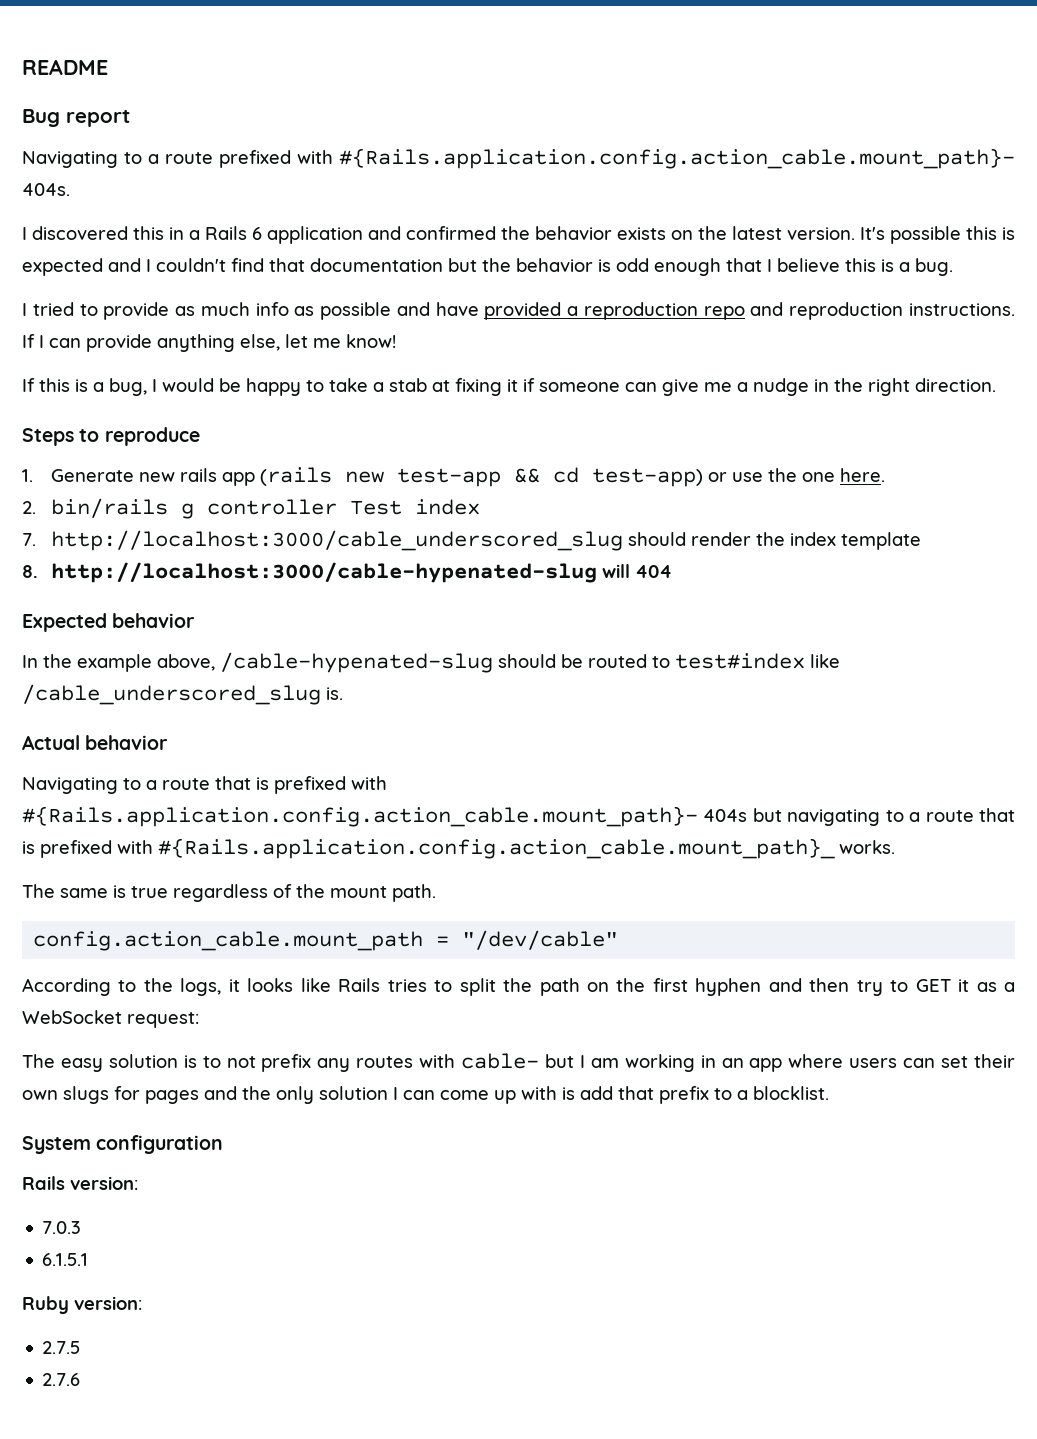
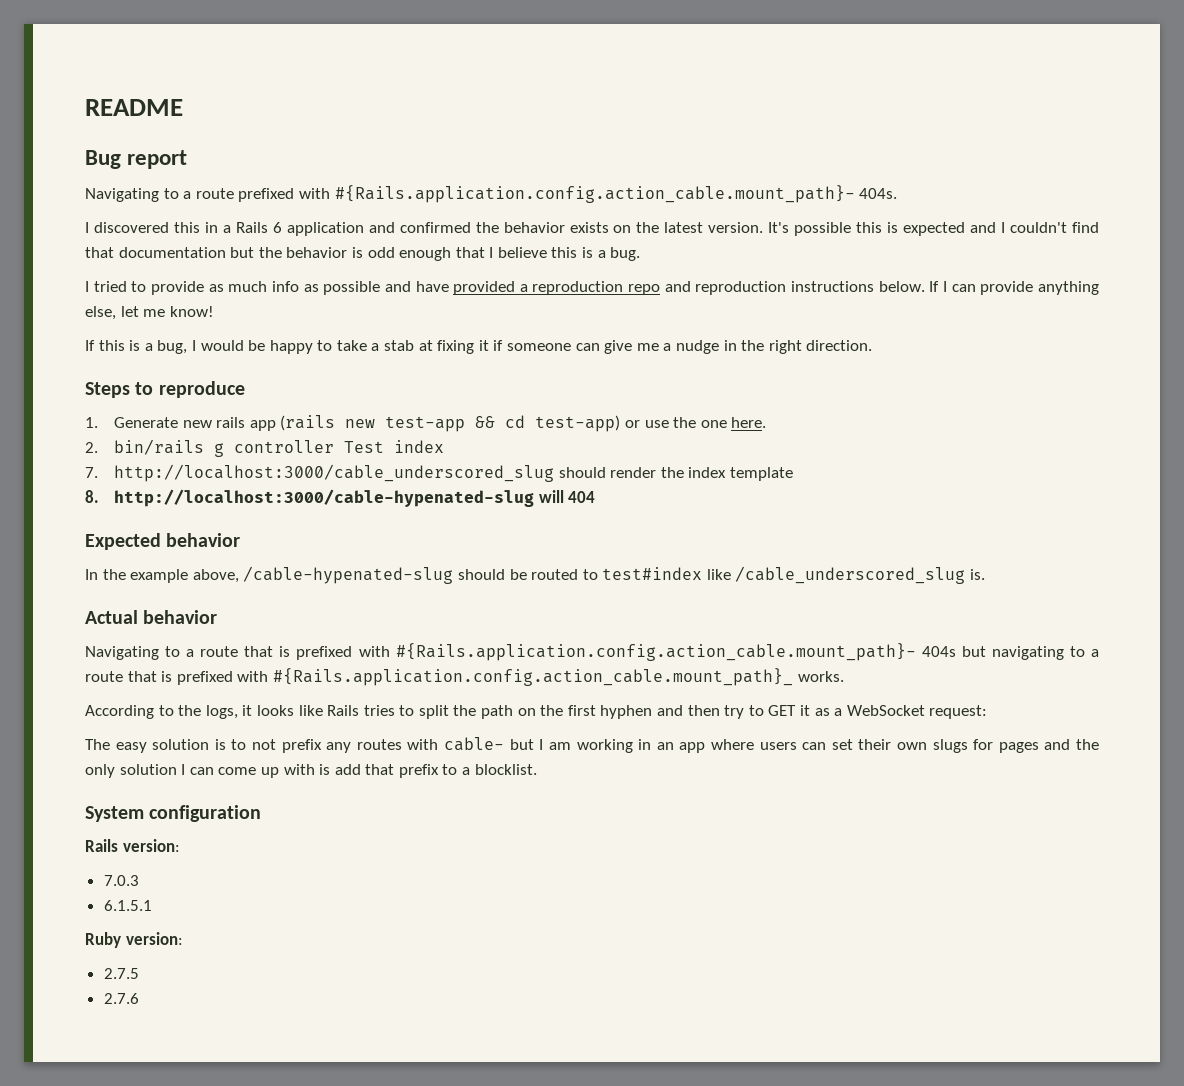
- I tried to provide as much info as possible and have provided a reproduction repo and reproduction instructions.
+ I tried to provide as much info as possible and have provided a reproduction repo and reproduction instructions below.
- The same is true regardless of the mount path.
- config.action_cable.mount_path = "/dev/cable"

